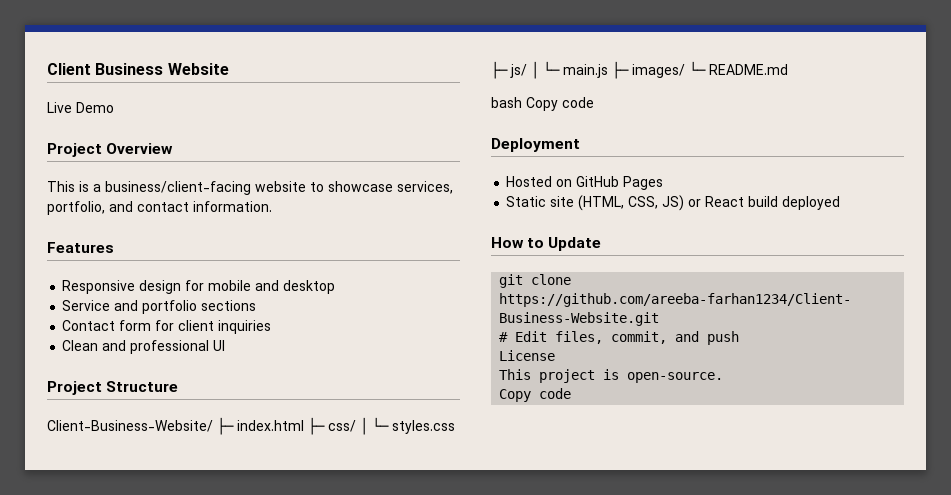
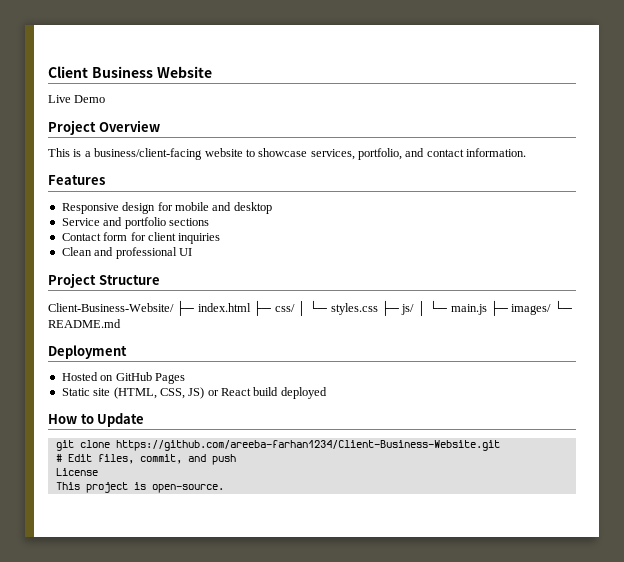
- bash Copy code
  This project is open-source.
- Copy code

